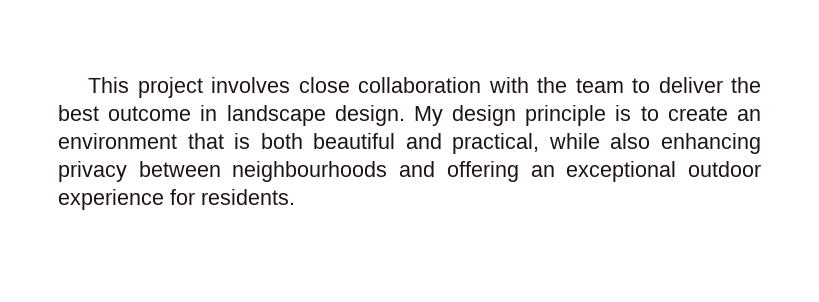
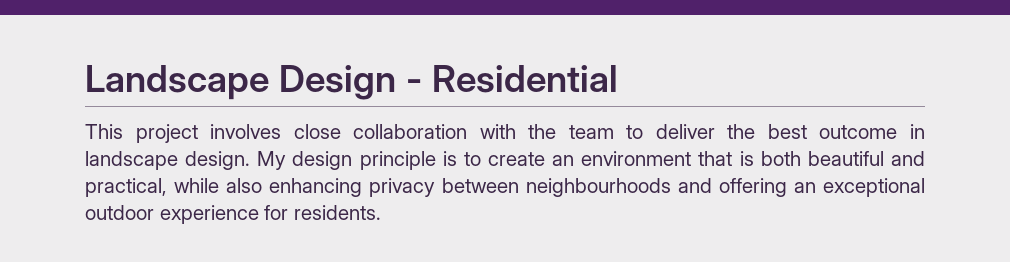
+ Landscape Design - Residential

